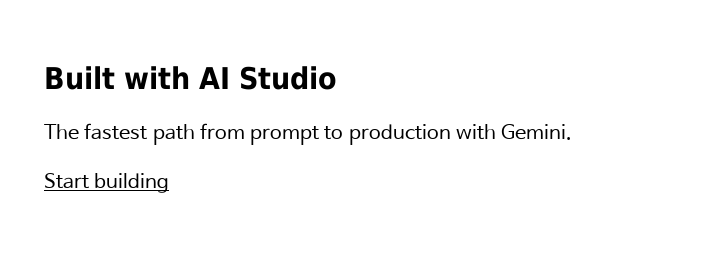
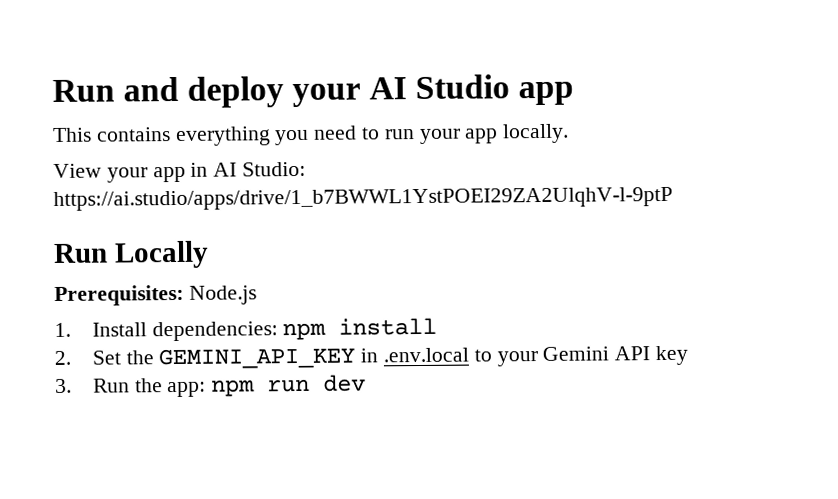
- Built with AI Studio
- The fastest path from prompt to production with Gemini.
- Start building
+ Run and deploy your AI Studio app
+ This contains everything you need to run your app locally.
+ View your app in AI Studio: https://ai.studio/apps/drive/1_b7BWWL1YstPOEI29ZA2UlqhV-l-9ptP
+ Run Locally
+ Prerequisites: Node.js
+ 1. Install dependencies: npm install
+ 2. Set the GEMINI_API_KEY in .env.local to your Gemini API key
+ 3. Run the app: npm run dev

